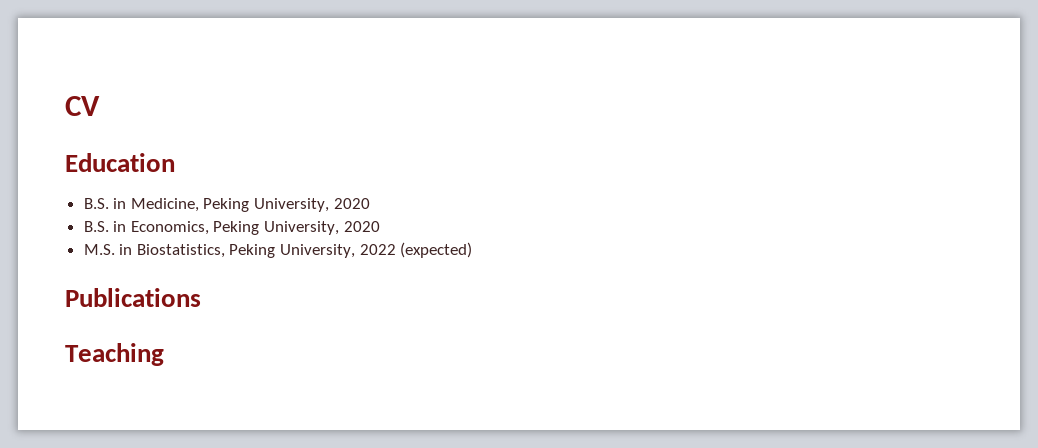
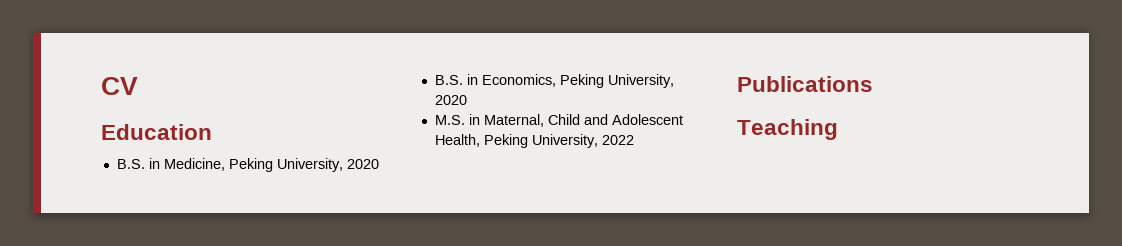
- M.S. in Biostatistics, Peking University, 2022 (expected)
+ M.S. in Maternal, Child and Adolescent Health, Peking University, 2022

